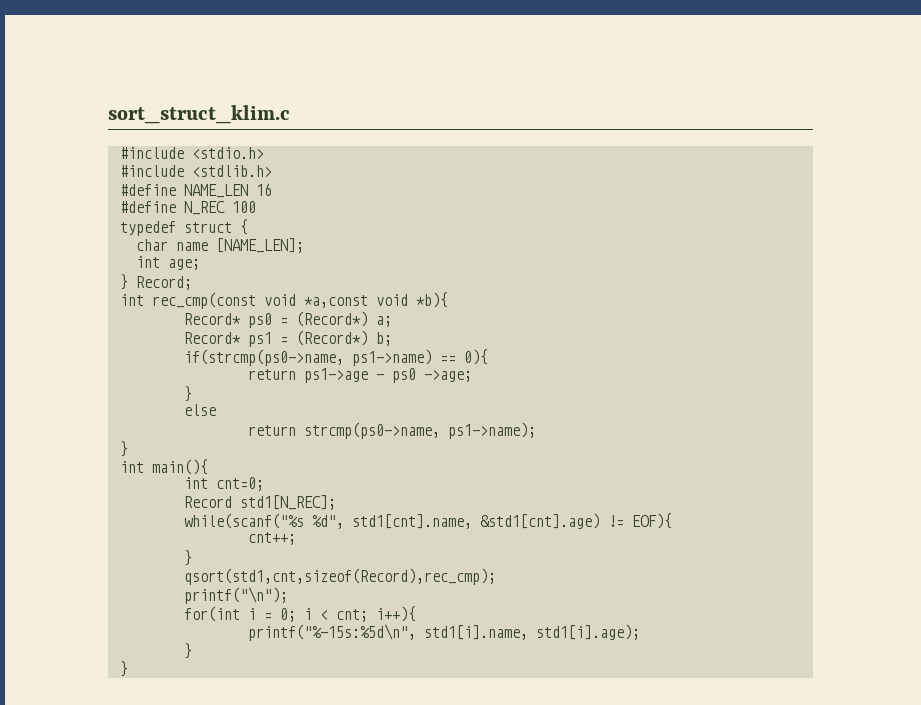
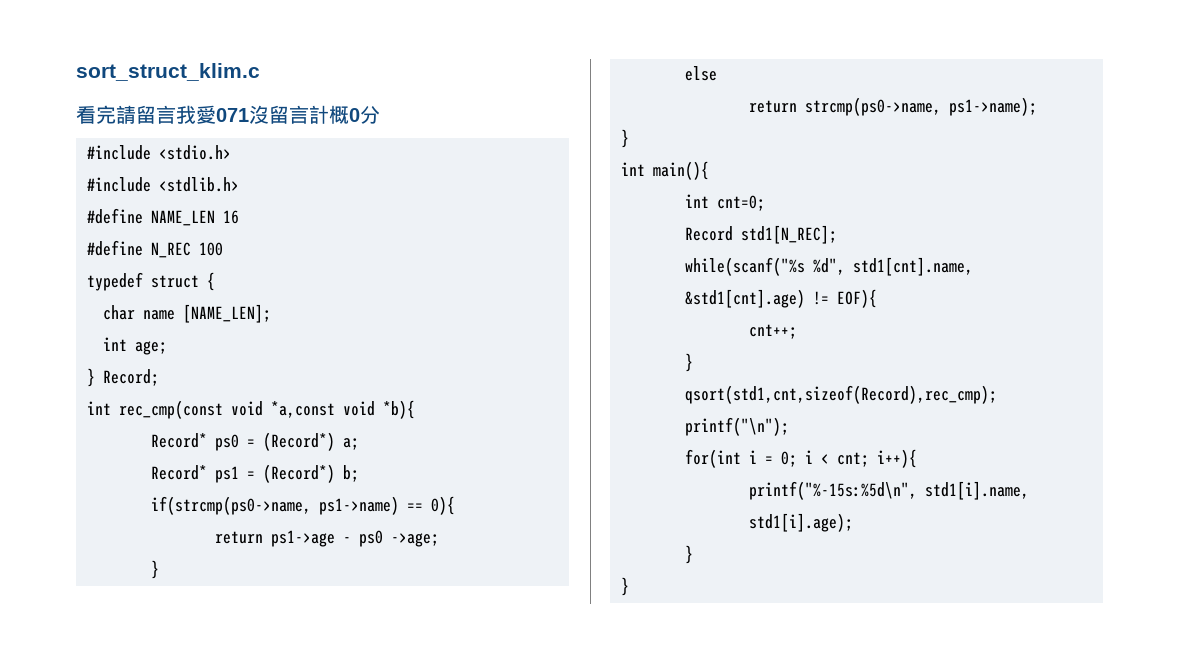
+ 看完請留言我愛071沒留言計概0分

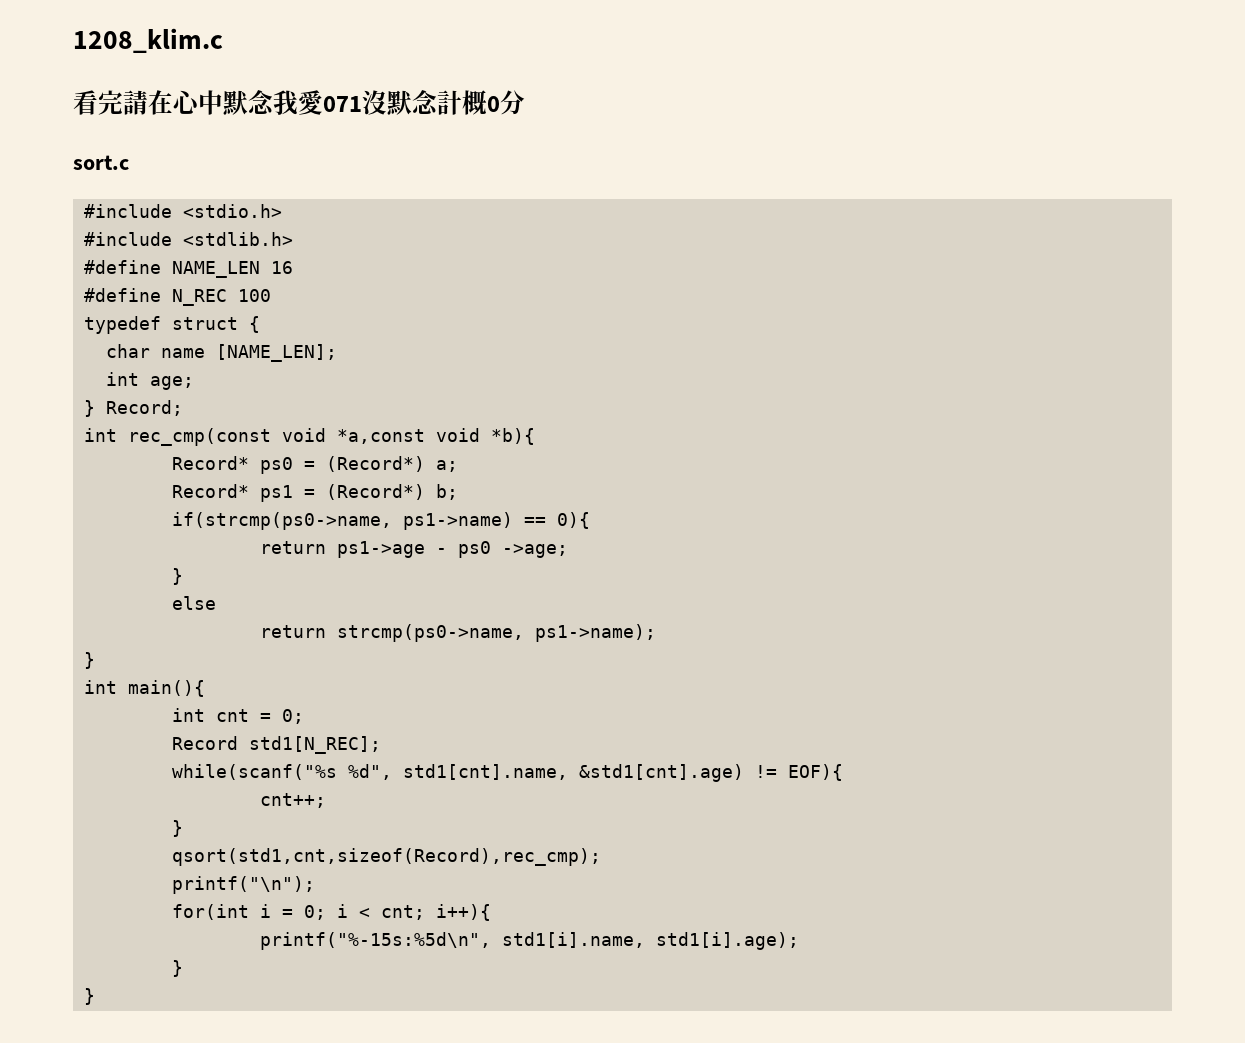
- sort_struct_klim.c
+ 1208_klim.c
- 看完請留言我愛071沒留言計概0分
+ 看完請在心中默念我愛071沒默念計概0分
+ sort.c
- int cnt=0;
+ int cnt = 0;

